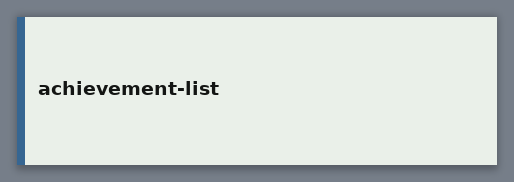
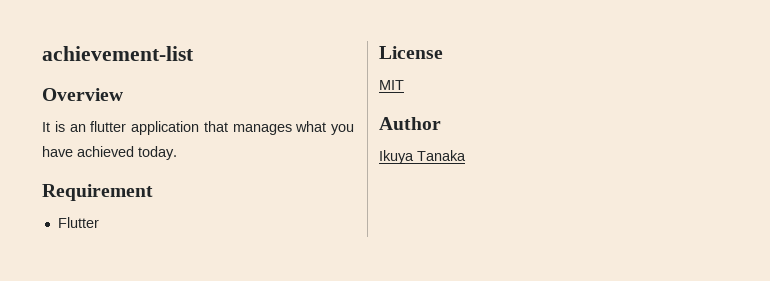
+ Overview
+ It is an flutter application that manages what you have achieved today.
+ Requirement
+ Flutter
+ License
+ MIT
+ Author
+ Ikuya Tanaka

